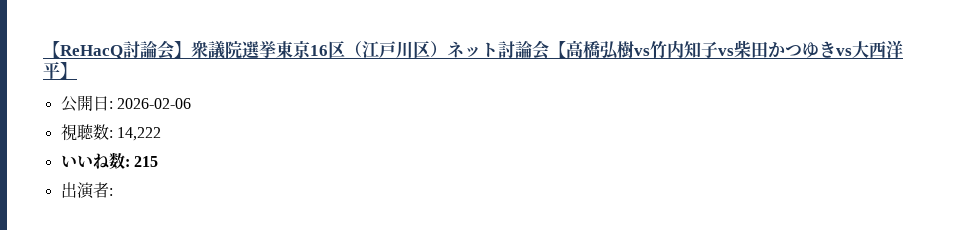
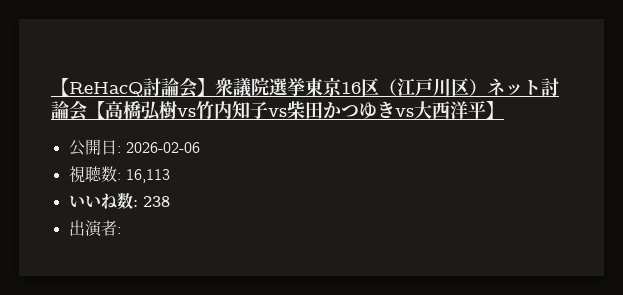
- 視聴数: 14,222
+ 視聴数: 16,113
- いいね数: 215
+ いいね数: 238

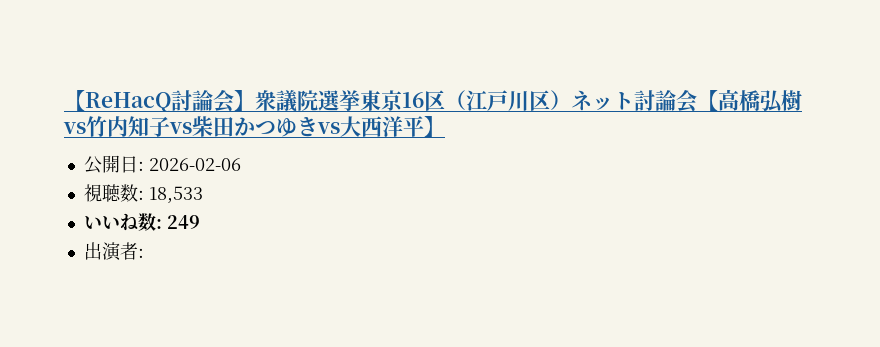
- 視聴数: 16,113
+ 視聴数: 18,533
- いいね数: 238
+ いいね数: 249

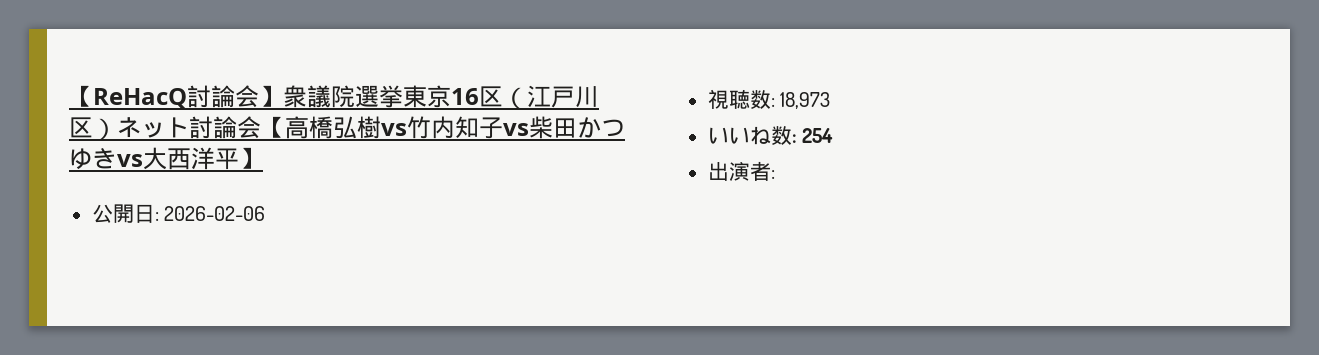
- 視聴数: 18,533
+ 視聴数: 18,973
- いいね数: 249
+ いいね数: 254

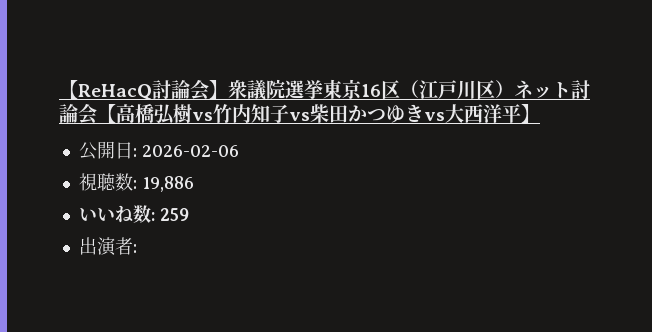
- 視聴数: 18,973
+ 視聴数: 19,886
- いいね数: 254
+ いいね数: 259

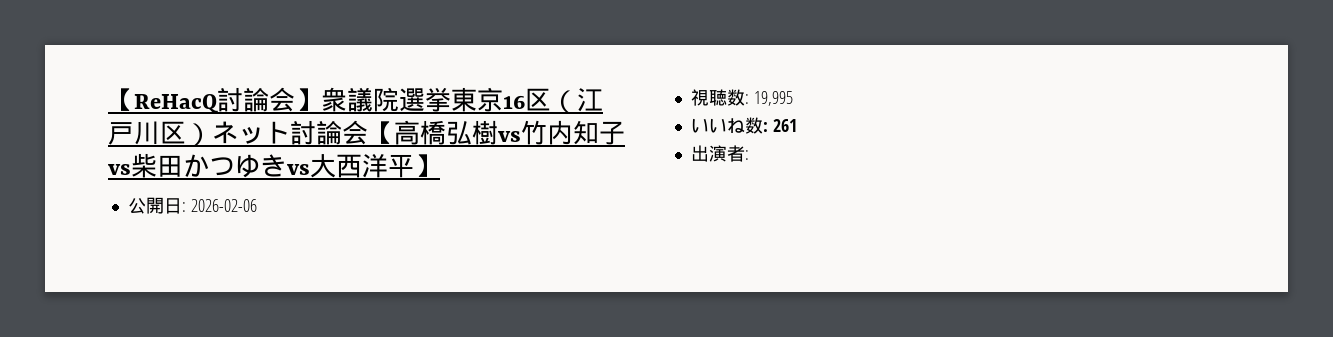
- 視聴数: 19,886
+ 視聴数: 19,995
- いいね数: 259
+ いいね数: 261

